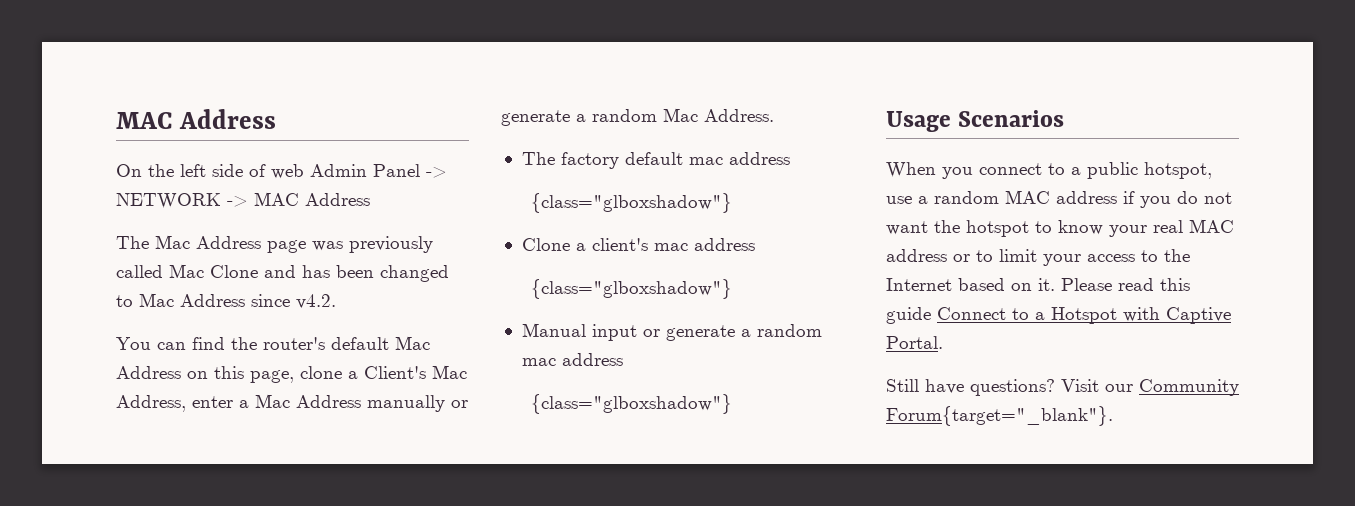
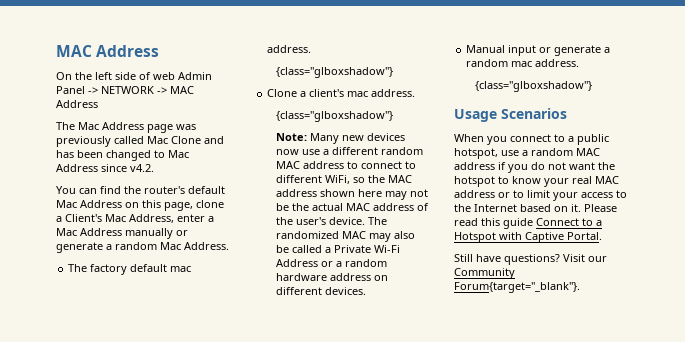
- The factory default mac address
+ The factory default mac address.
- Clone a client's mac address
+ Clone a client's mac address.
  {class="glboxshadow"}
+ Note: Many new devices now use a different random MAC address to connect to different WiFi, so the MAC address shown here may not be the actual MAC address of the user's device. The randomized MAC may also be called a Private Wi-Fi Address or a random hardware address on different devices.
- Manual input or generate a random mac address
+ Manual input or generate a random mac address.

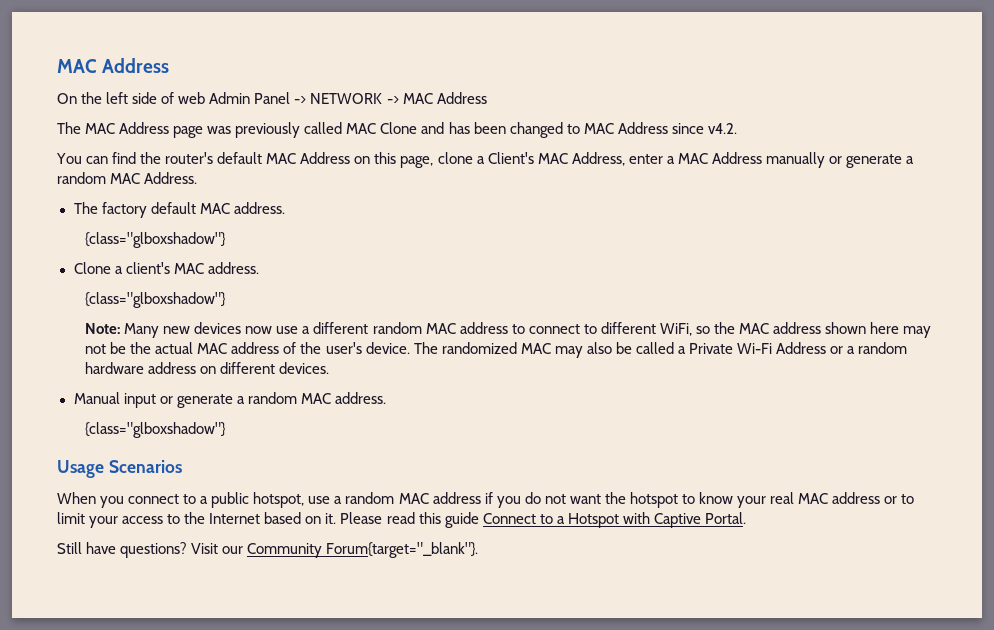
- The Mac Address page was previously called Mac Clone and has been changed to Mac Address since v4.2.
+ The MAC Address page was previously called MAC Clone and has been changed to MAC Address since v4.2.
- You can find the router's default Mac Address on this page, clone a Client's Mac Address, enter a Mac Address manually or generate a random Mac Address.
+ You can find the router's default MAC Address on this page, clone a Client's MAC Address, enter a MAC Address manually or generate a random MAC Address.
- The factory default mac address.
+ The factory default MAC address.
- Clone a client's mac address.
+ Clone a client's MAC address.
- Manual input or generate a random mac address.
+ Manual input or generate a random MAC address.

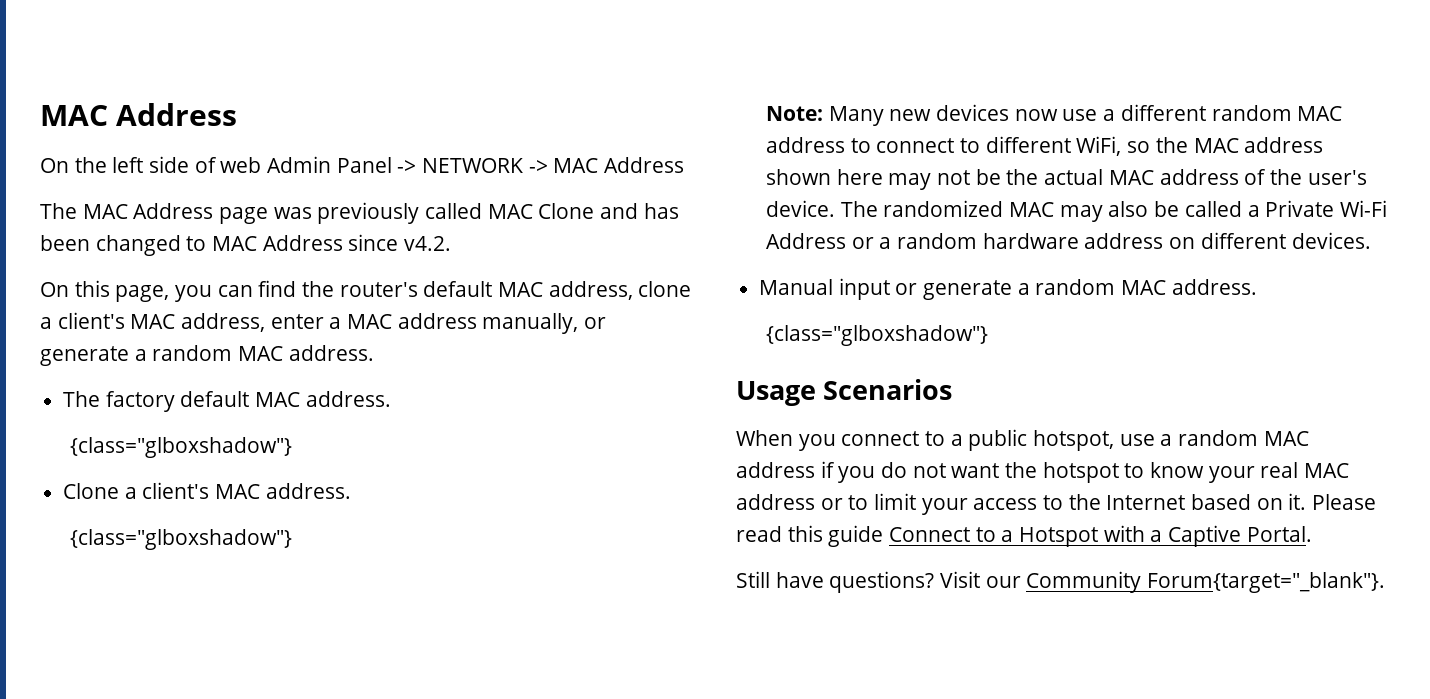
- You can find the router's default MAC Address on this page, clone a Client's MAC Address, enter a MAC Address manually or generate a random MAC Address.
+ On this page, you can find the router's default MAC address, clone a client's MAC address, enter a MAC address manually, or generate a random MAC address.
- Please read this guide Connect to a Hotspot with Captive Portal.
+ Please read this guide Connect to a Hotspot with a Captive Portal.

